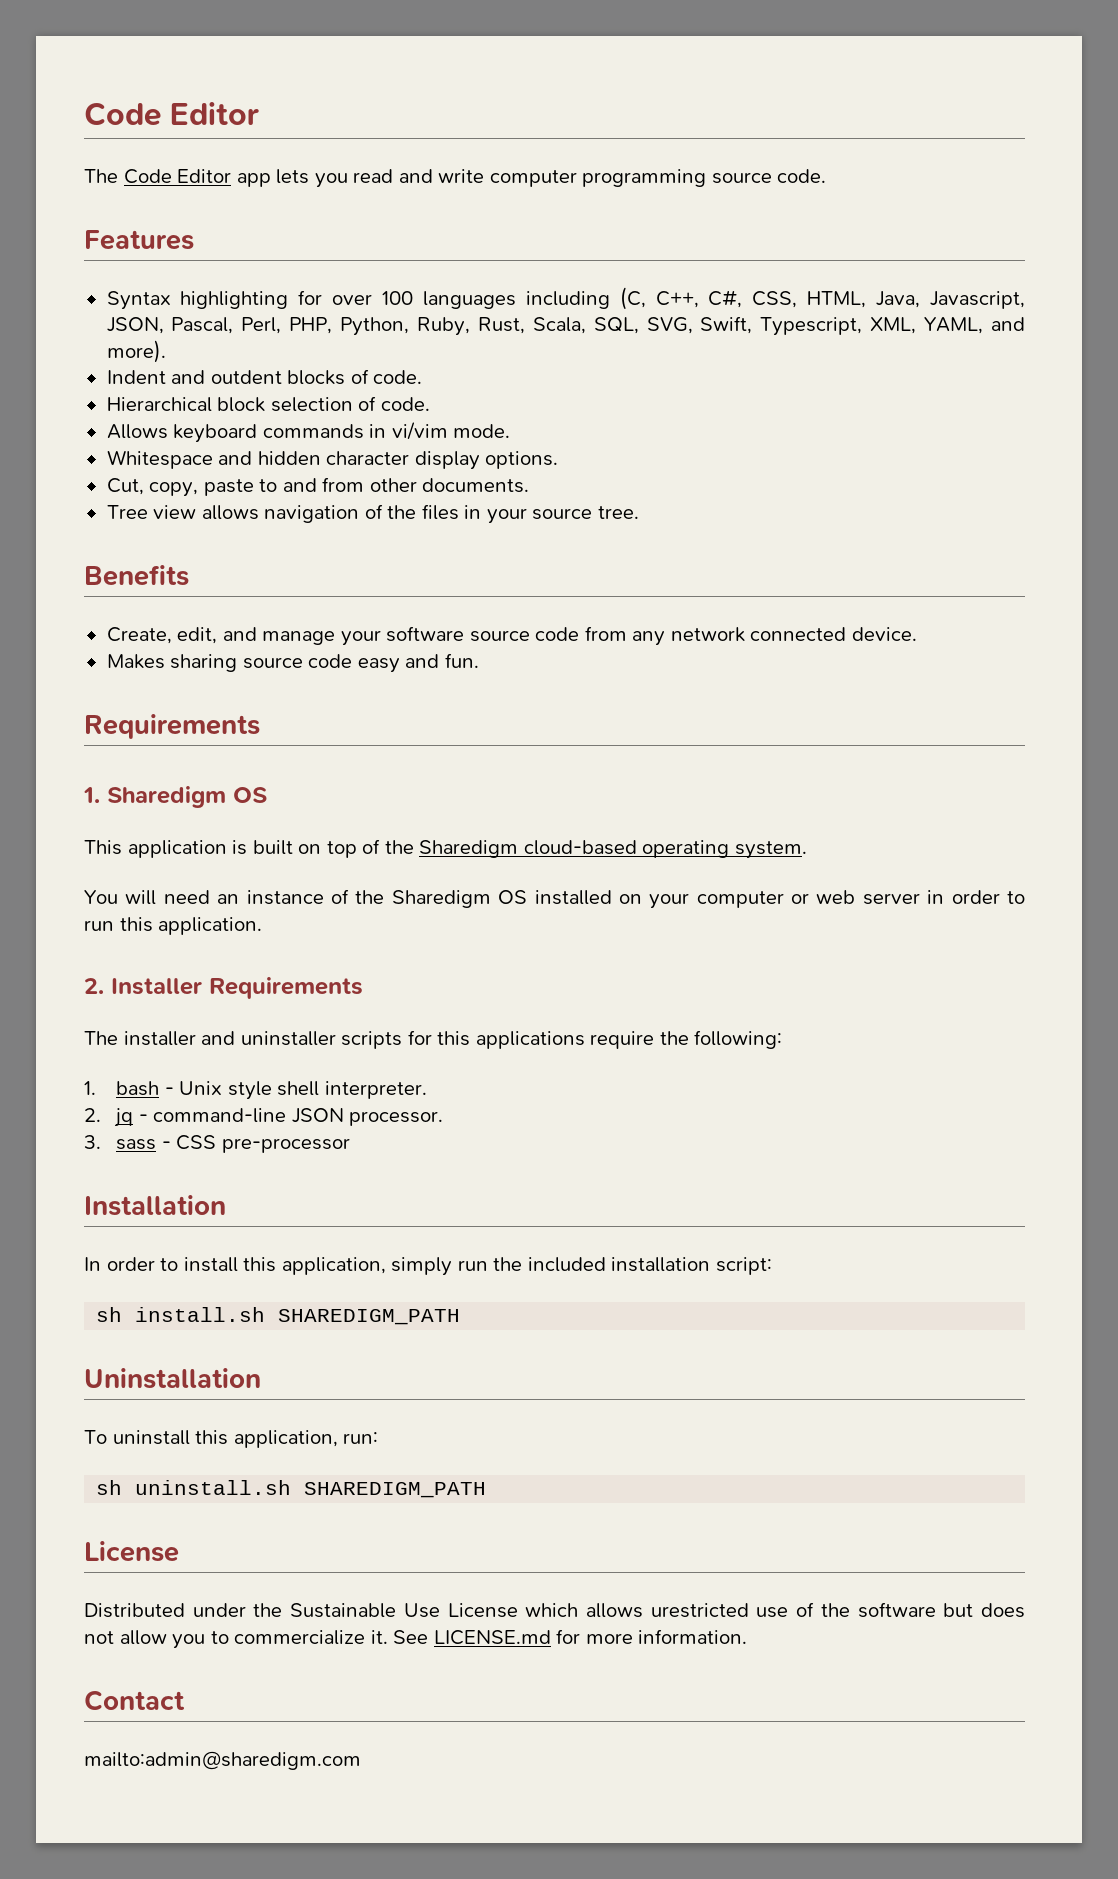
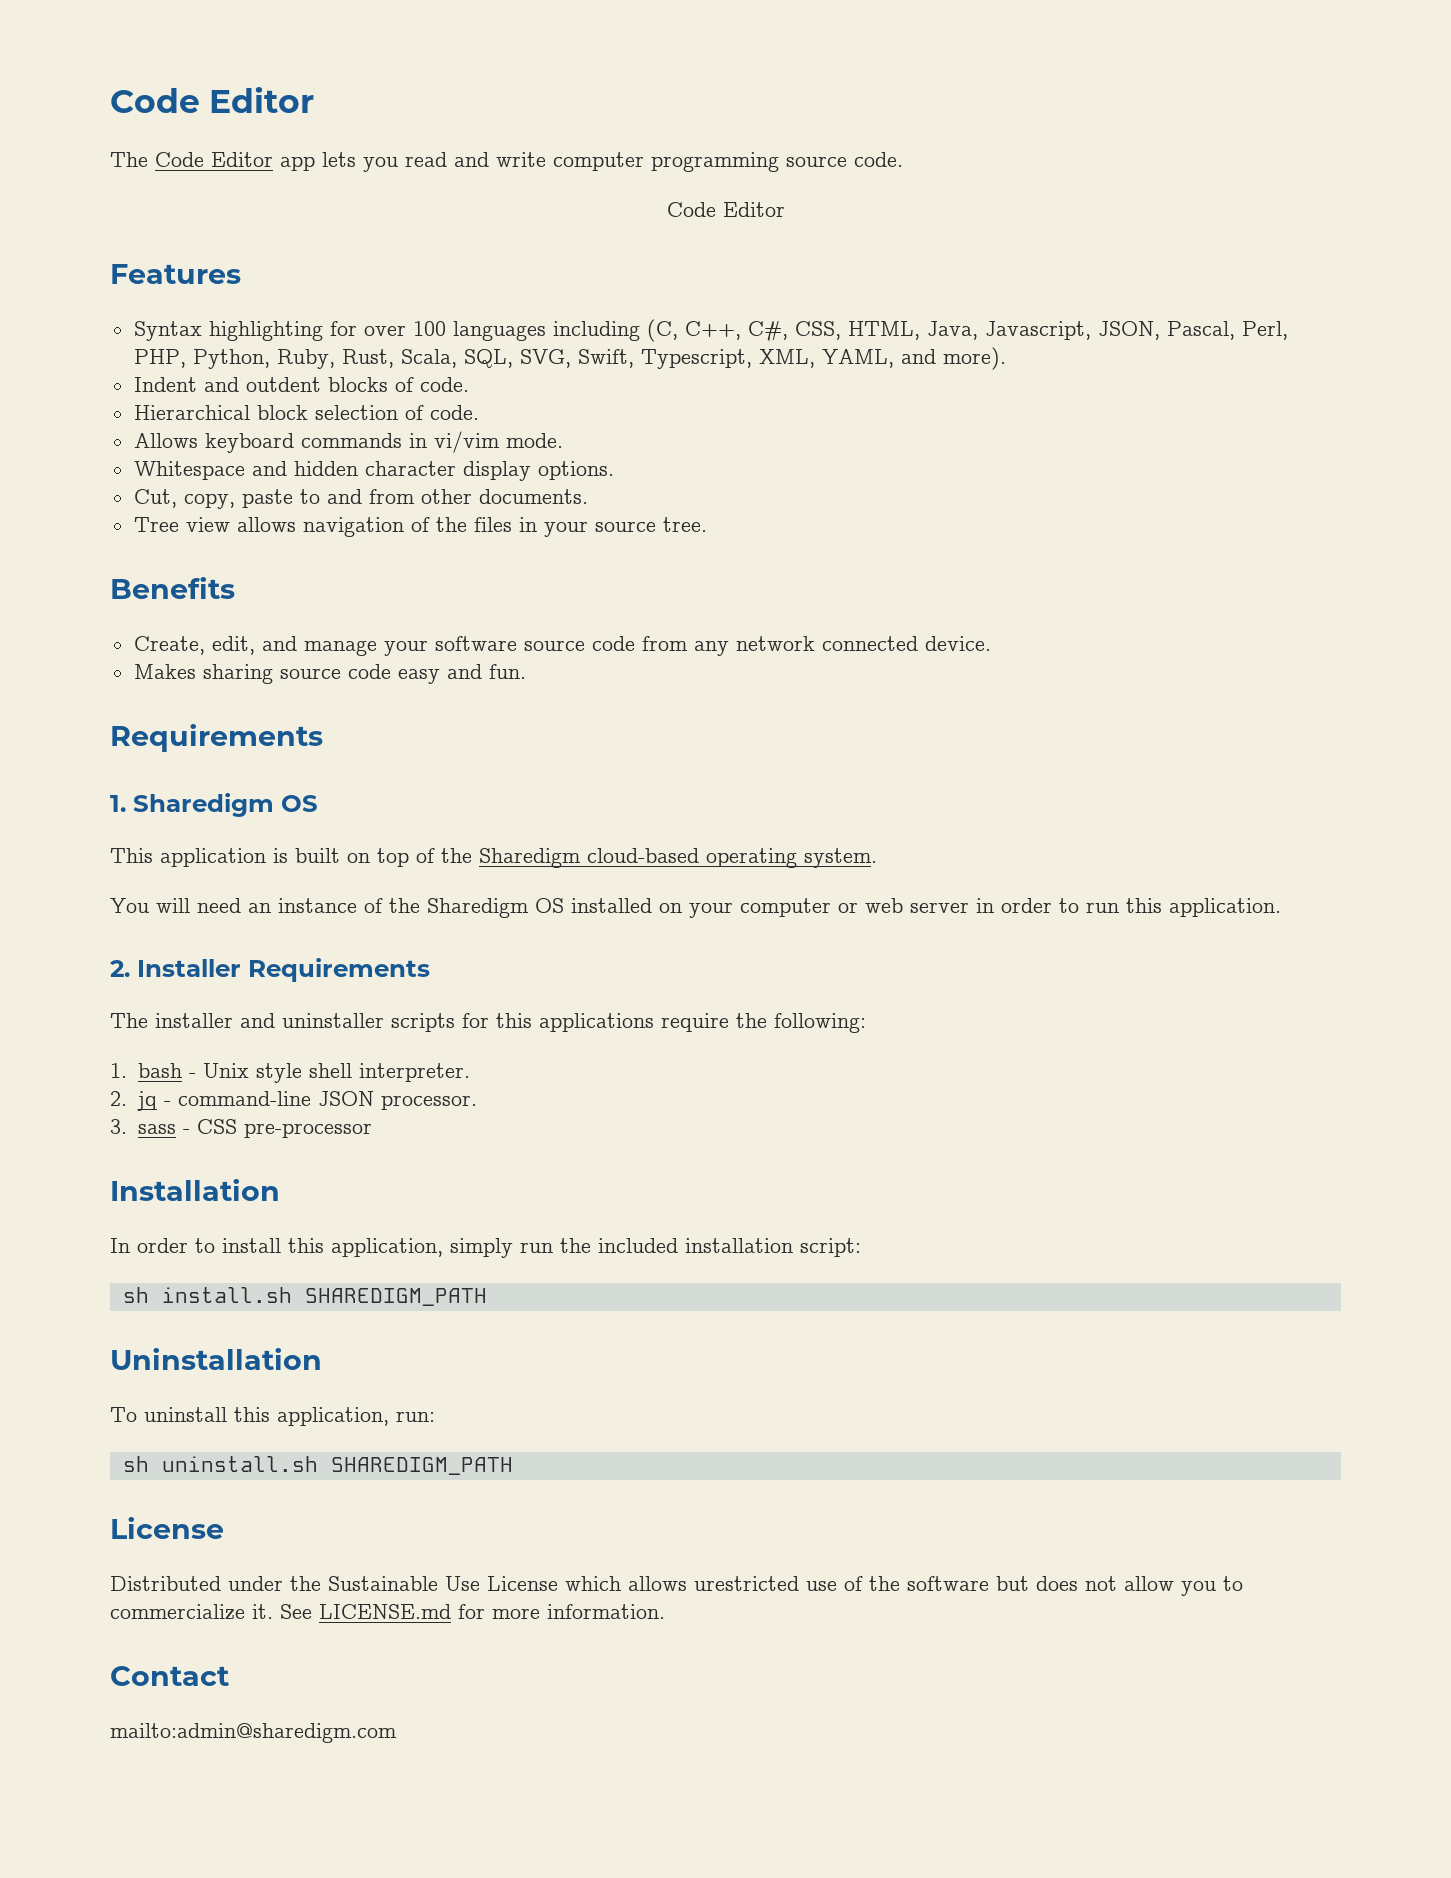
  The Code Editor app lets you read and write computer programming source code.
+ Code Editor

